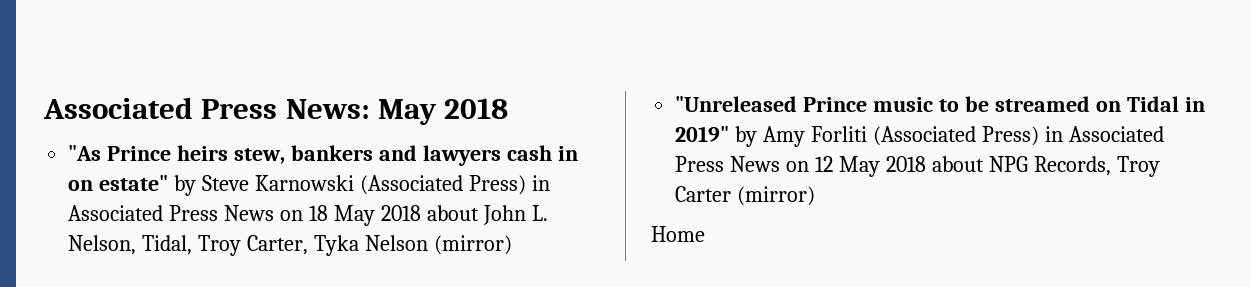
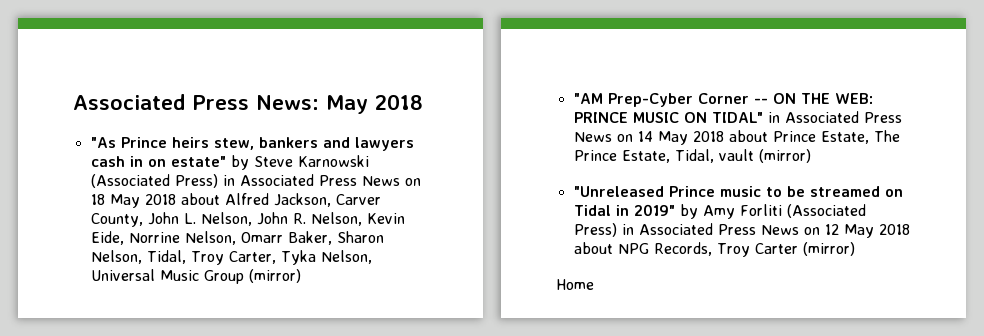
- "As Prince heirs stew, bankers and lawyers cash in on estate" by Steve Karnowski (Associated Press) in Associated Press News on 18 May 2018 about John L. Nelson, Tidal, Troy Carter, Tyka Nelson (mirror)
+ "As Prince heirs stew, bankers and lawyers cash in on estate" by Steve Karnowski (Associated Press) in Associated Press News on 18 May 2018 about Alfred Jackson, Carver County, John L. Nelson, John R. Nelson, Kevin Eide, Norrine Nelson, Omarr Baker, Sharon Nelson, Tidal, Troy Carter, Tyka Nelson, Universal Music Group (mirror)
+ "AM Prep-Cyber Corner -- ON THE WEB: PRINCE MUSIC ON TIDAL" in Associated Press News on 14 May 2018 about Prince Estate, The Prince Estate, Tidal, vault (mirror)

